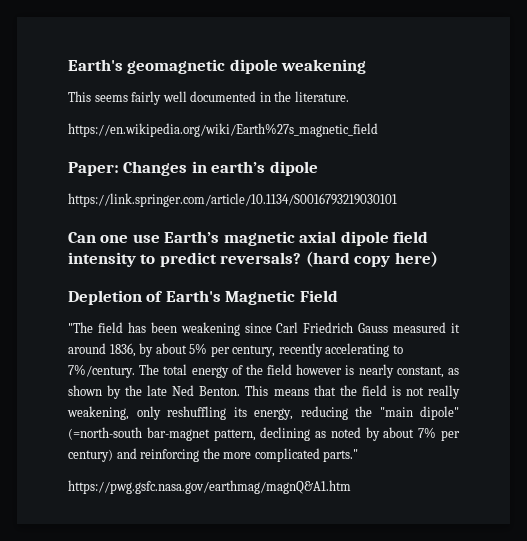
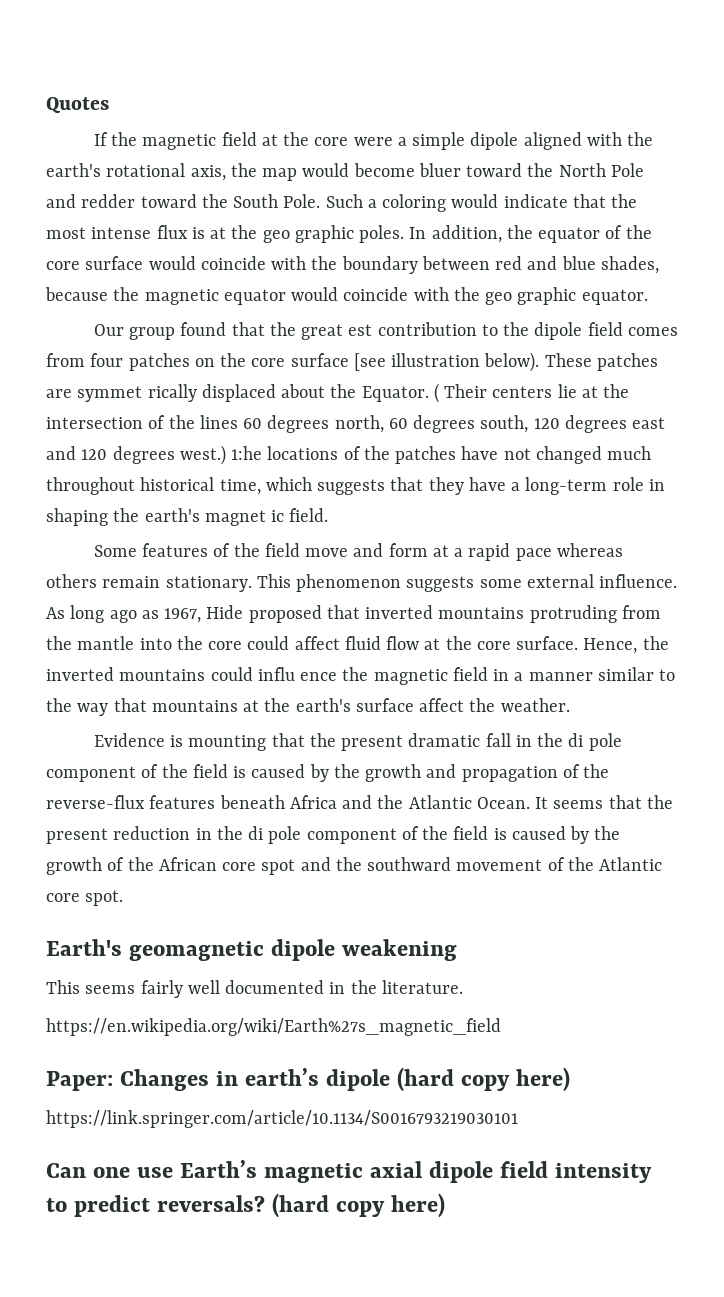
+ Quotes
+ If the magnetic field at the core were a simple dipole aligned with the earth's rotational axis, the map would become bluer toward the North Pole and redder toward the South Pole. Such a coloring would indicate that the most intense flux is at the geo graphic poles. In addition, the equator of the core surface would coincide with the boundary between red and blue shades, because the magnetic equator would coincide with the geo graphic equator.
+ Our group found that the great est contribution to the dipole field comes from four patches on the core surface [see illustration below). These patches are symmet rically displaced about the Equator. ( Their centers lie at the intersection of the lines 60 degrees north, 60 degrees south, 120 degrees east and 120 degrees west.) 1:he locations of the patches have not changed much throughout historical time, which suggests that they have a long-term role in shaping the earth's magnet ic field.
+ Some features of the field move and form at a rapid pace whereas others remain stationary. This phenomenon suggests some external influence. As long ago as 1967, Hide proposed that inverted mountains protruding from the mantle into the core could affect fluid flow at the core surface. Hence, the inverted mountains could influ ence the magnetic field in a manner similar to the way that mountains at the earth's surface affect the weather.
+ Evidence is mounting that the present dramatic fall in the di pole component of the field is caused by the growth and propagation of the reverse-flux features beneath Africa and the Atlantic Ocean. It seems that the present reduction in the di pole component of the field is caused by the growth of the African core spot and the southward movement of the Atlantic core spot.
- Paper: Changes in earth’s dipole
+ Paper: Changes in earth’s dipole (hard copy here)
- Depletion of Earth's Magnetic Field
- "The field has been weakening since Carl Friedrich Gauss measured it around 1836, by about 5% per century, recently accelerating to 7%/century. The total energy of the field however is nearly constant, as shown by the late Ned Benton. This means that the field is not really weakening, only reshuffling its energy, reducing the "main dipole" (=north-south bar-magnet pattern, declining as noted by about 7% per century) and reinforcing the more complicated parts."
- https://pwg.gsfc.nasa.gov/earthmag/magnQ&A1.htm

